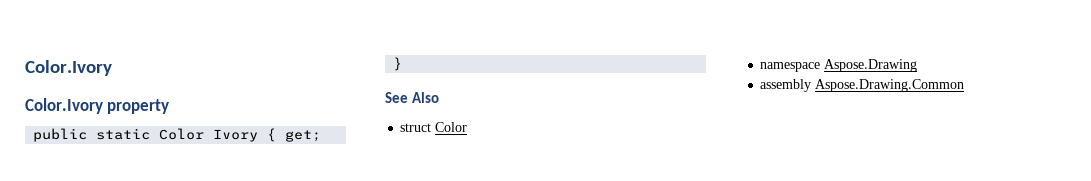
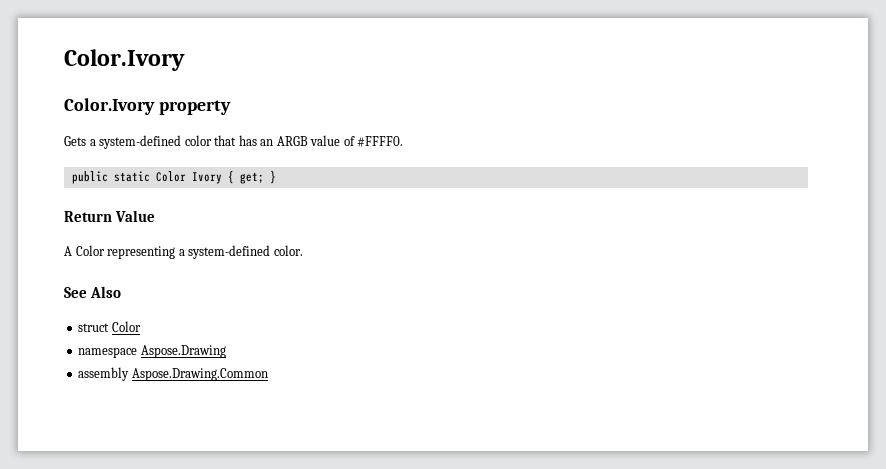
+ Gets a system-defined color that has an ARGB value of #FFFF0.
+ Return Value
+ A Color representing a system-defined color.

